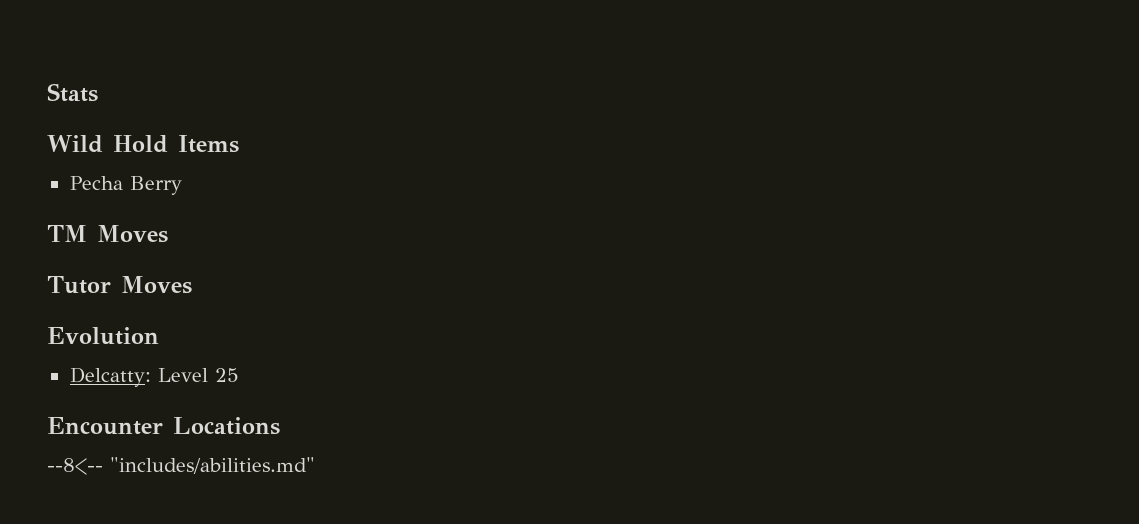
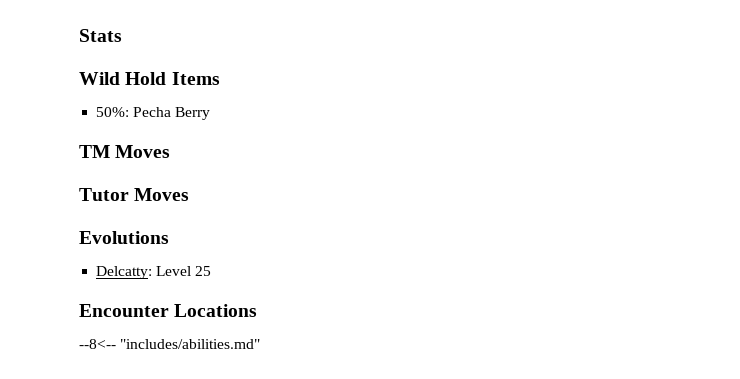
- Pecha Berry
+ 50%: Pecha Berry
- Evolution
+ Evolutions

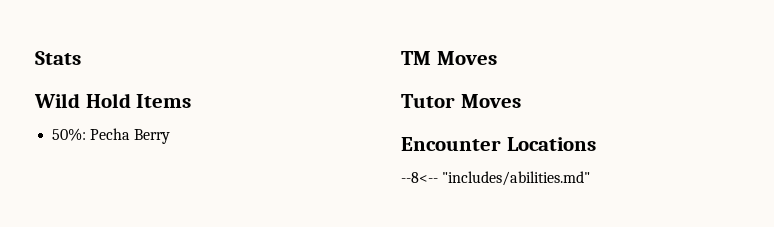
- Evolutions
- Delcatty: Level 25

